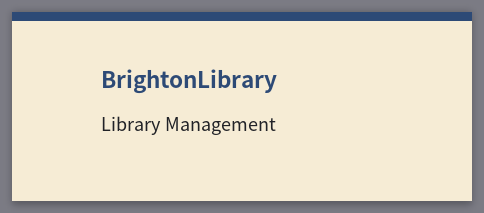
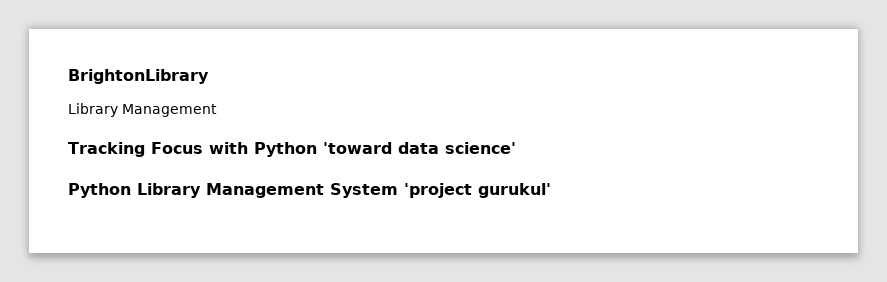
+ Tracking Focus with Python 'toward data science'
+ Python Library Management System 'project gurukul'

